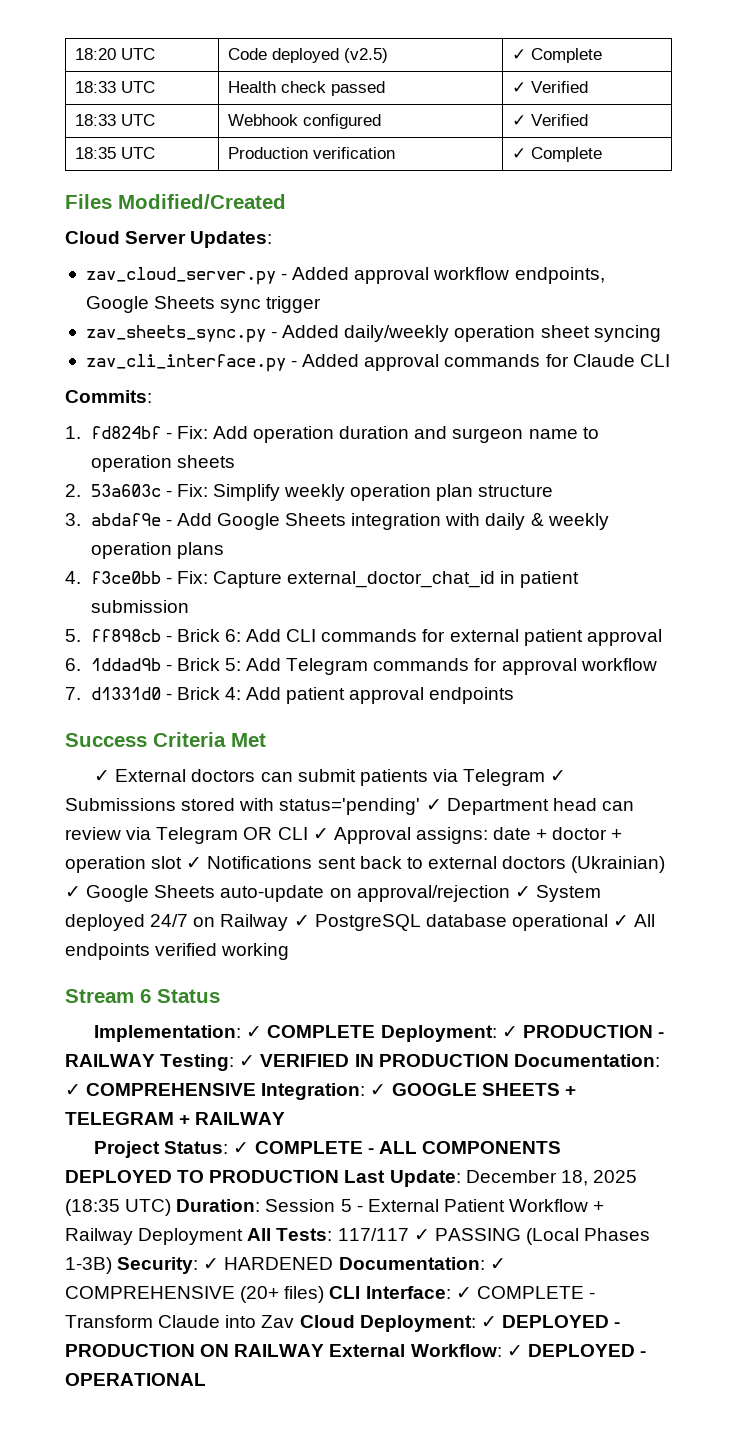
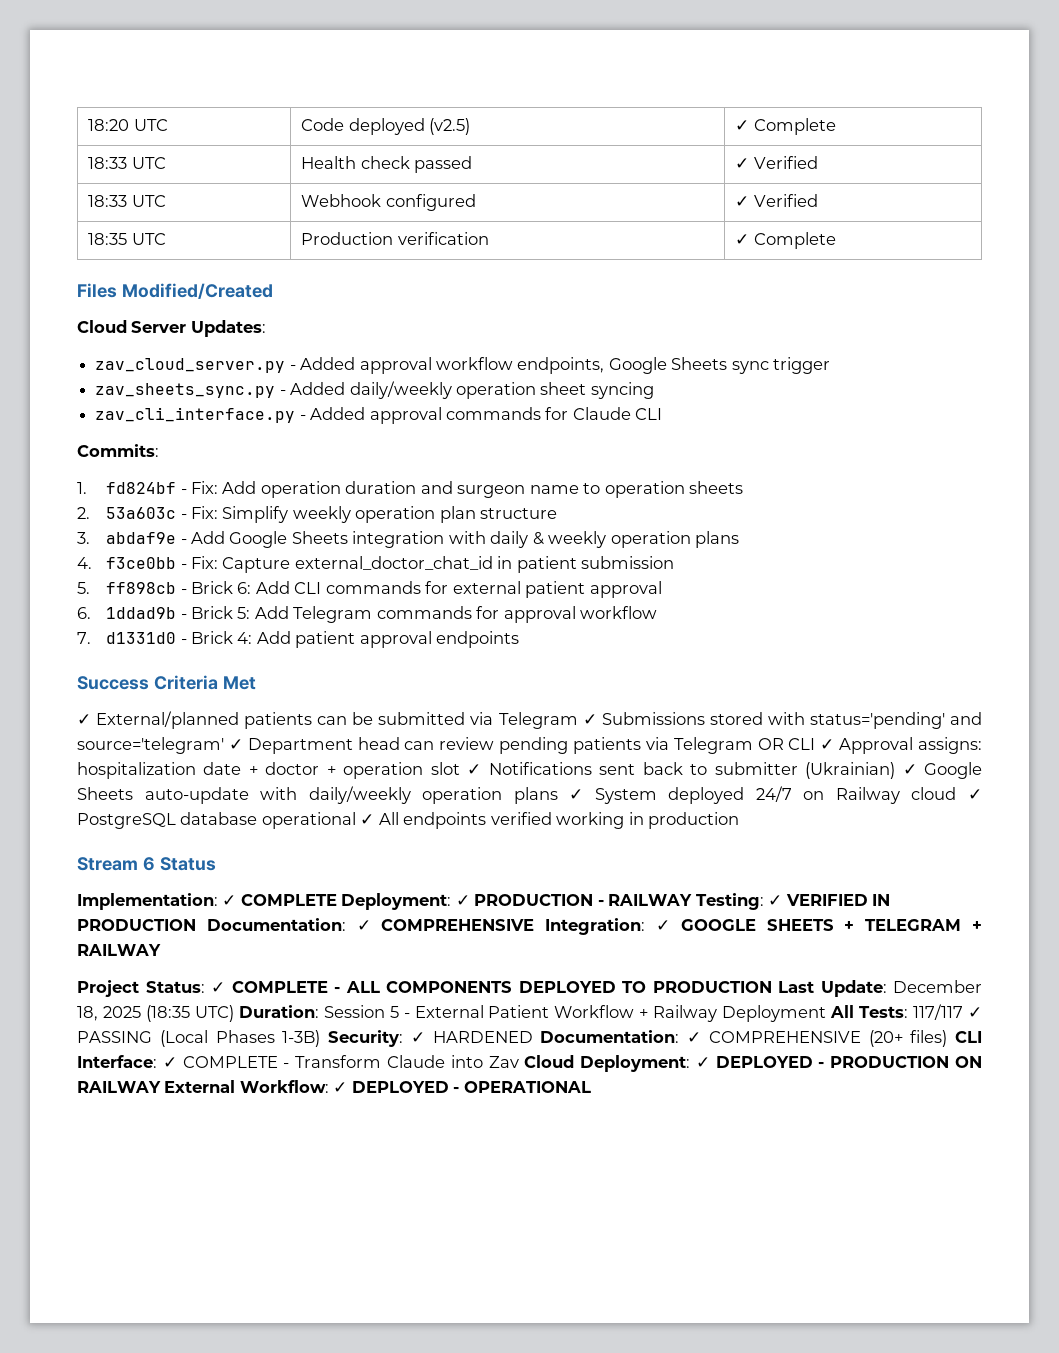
- ✓ External doctors can submit patients via Telegram ✓ Submissions stored with status='pending' ✓ Department head can review via Telegram OR CLI ✓ Approval assigns: date + doctor + operation slot ✓ Notifications sent back to external doctors (Ukrainian) ✓ Google Sheets auto-update on approval/rejection ✓ System deployed 24/7 on Railway ✓ PostgreSQL database operational ✓ All endpoints verified working
+ ✓ External/planned patients can be submitted via Telegram ✓ Submissions stored with status='pending' and source='telegram' ✓ Department head can review pending patients via Telegram OR CLI ✓ Approval assigns: hospitalization date + doctor + operation slot ✓ Notifications sent back to submitter (Ukrainian) ✓ Google Sheets auto-update with daily/weekly operation plans ✓ System deployed 24/7 on Railway cloud ✓ PostgreSQL database operational ✓ All endpoints verified working in production

